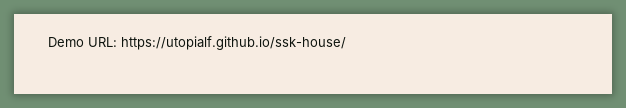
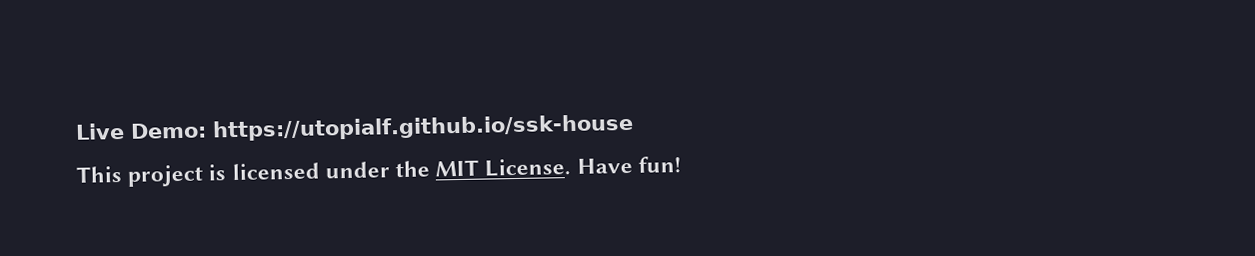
- Demo URL: https://utopialf.github.io/ssk-house/
+ Live Demo: https://utopialf.github.io/ssk-house
+ This project is licensed under the MIT License. Have fun!

